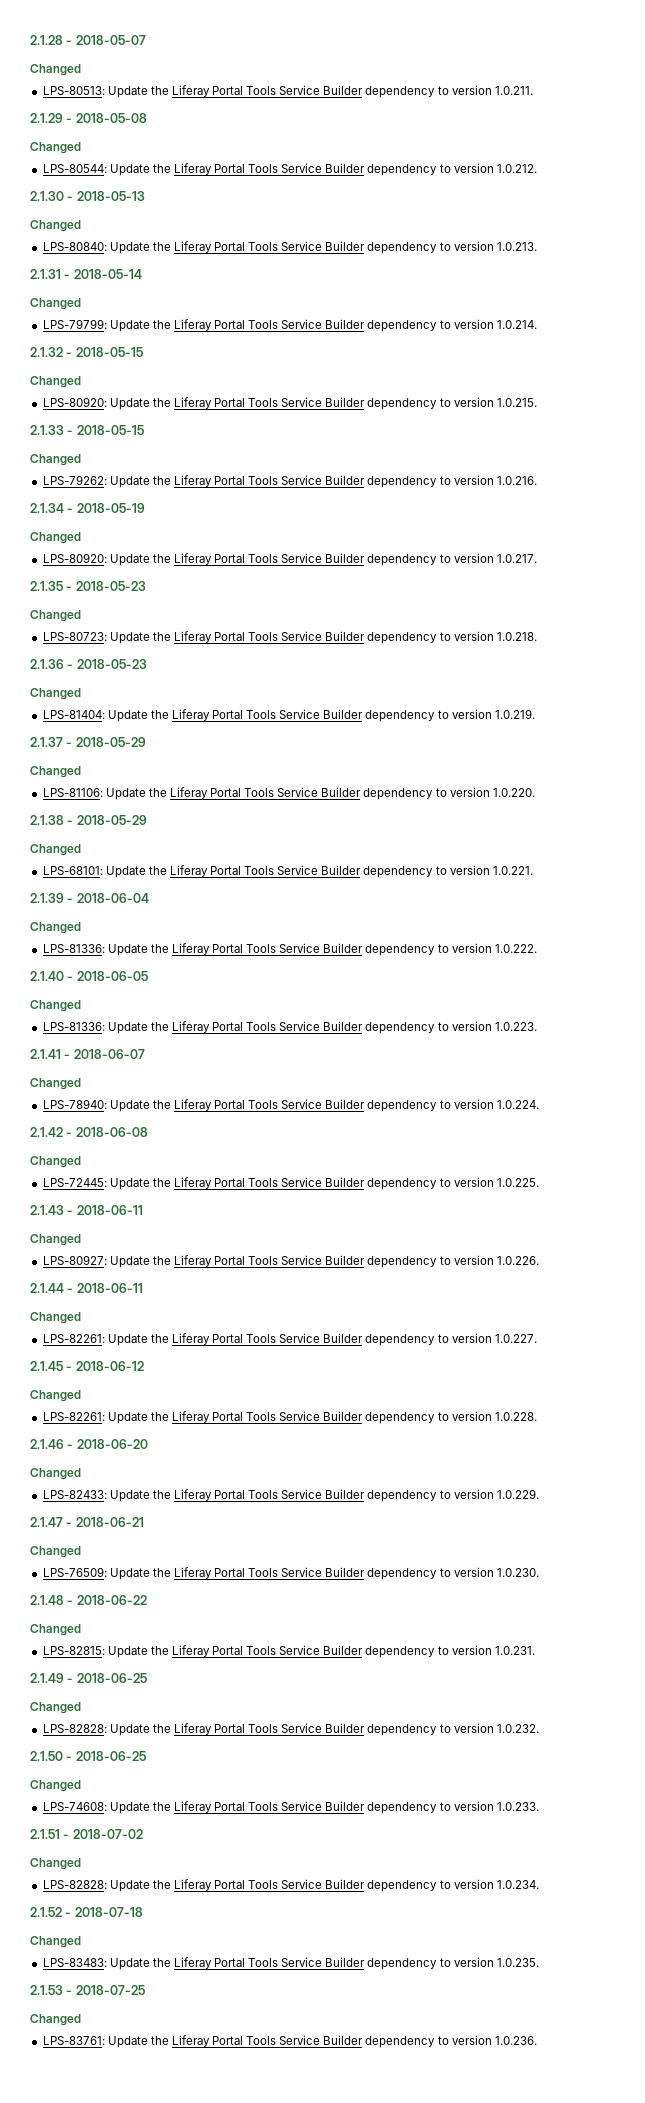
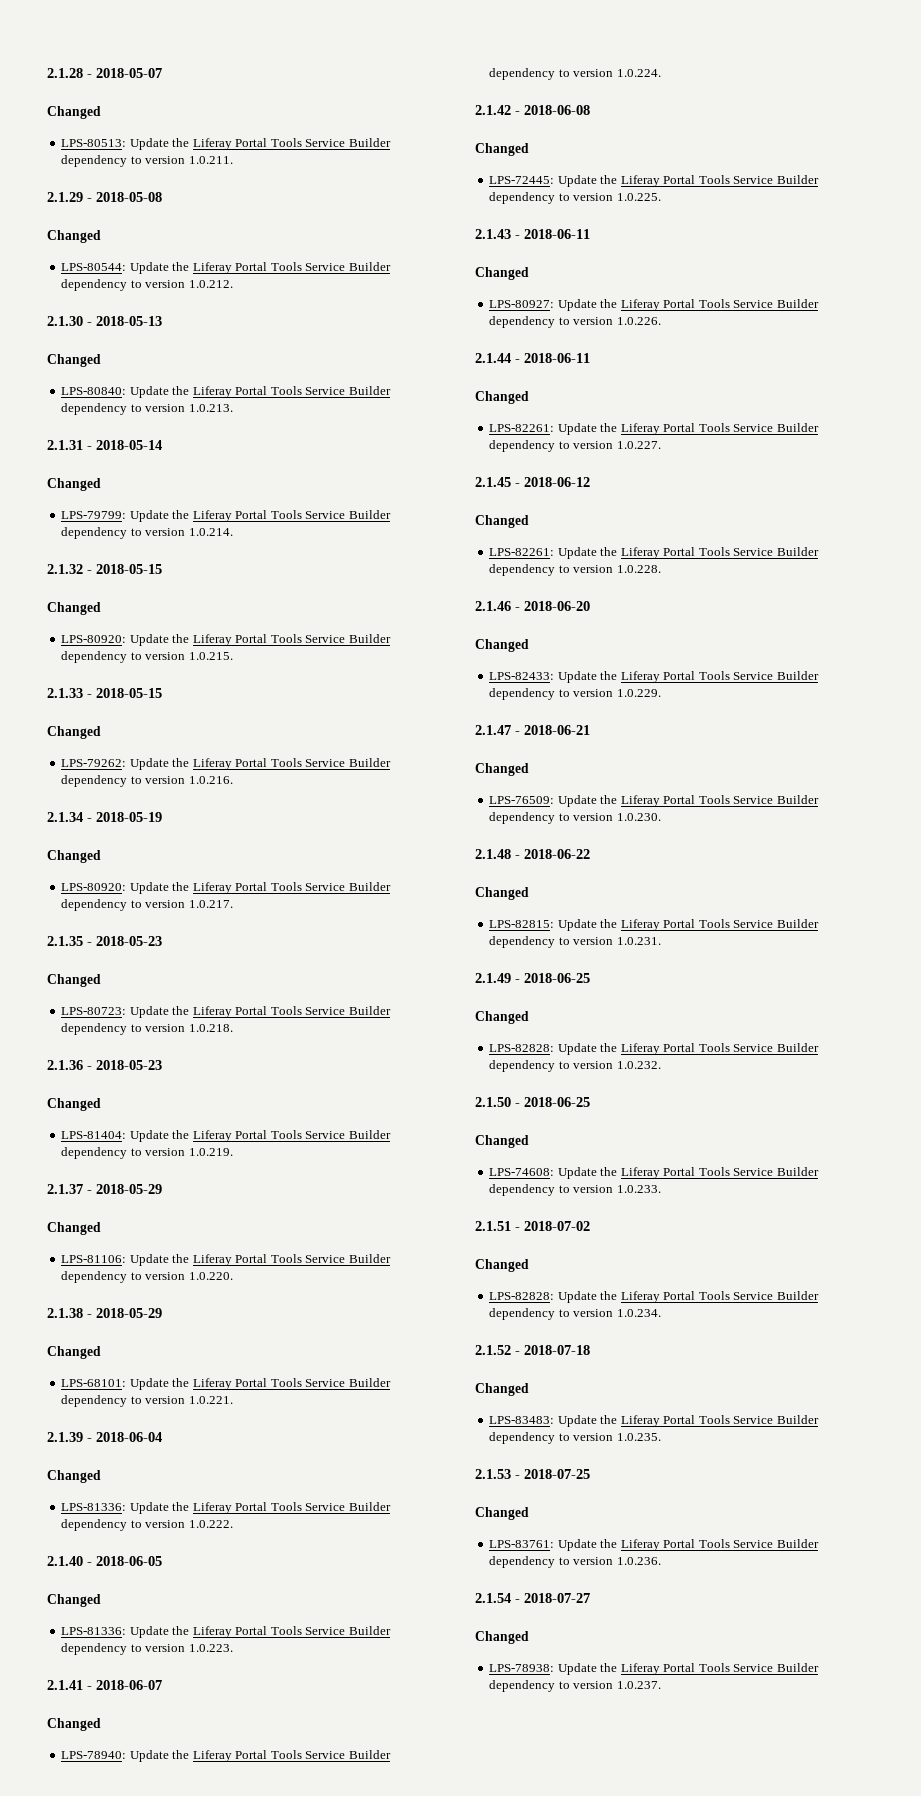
+ 2.1.54 - 2018-07-27
+ Changed
+ LPS-78938: Update the Liferay Portal Tools Service Builder dependency to version 1.0.237.

